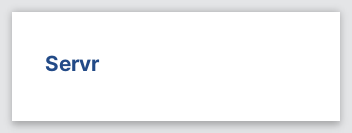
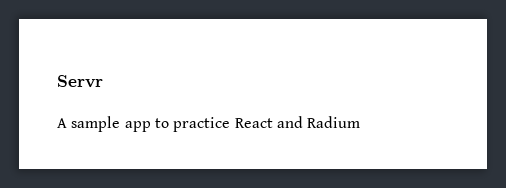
+ A sample app to practice React and Radium

